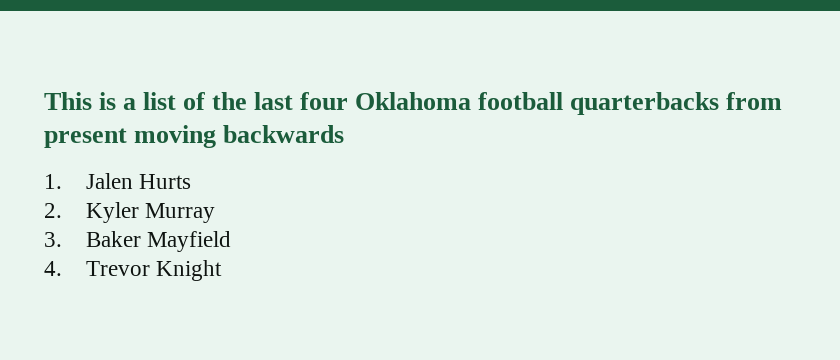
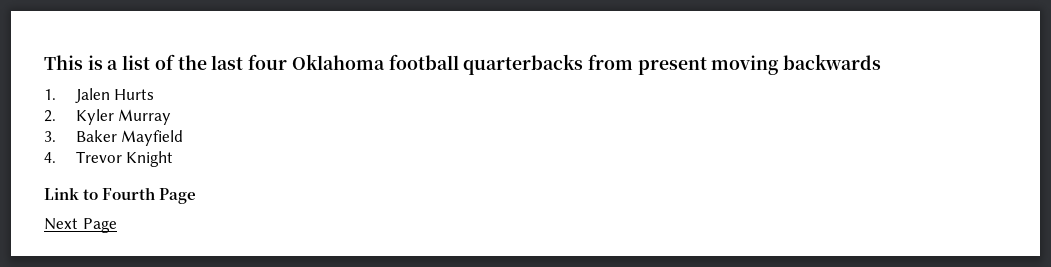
+ Link to Fourth Page
+ Next Page

